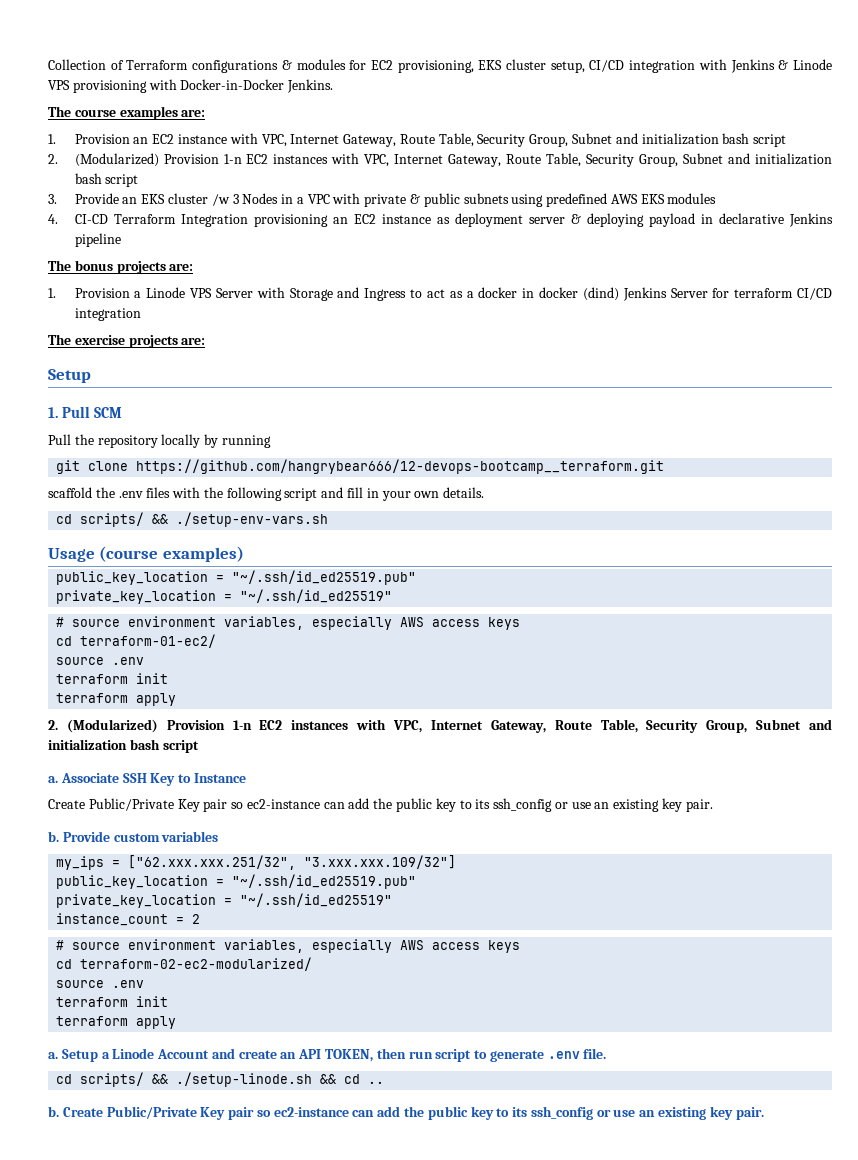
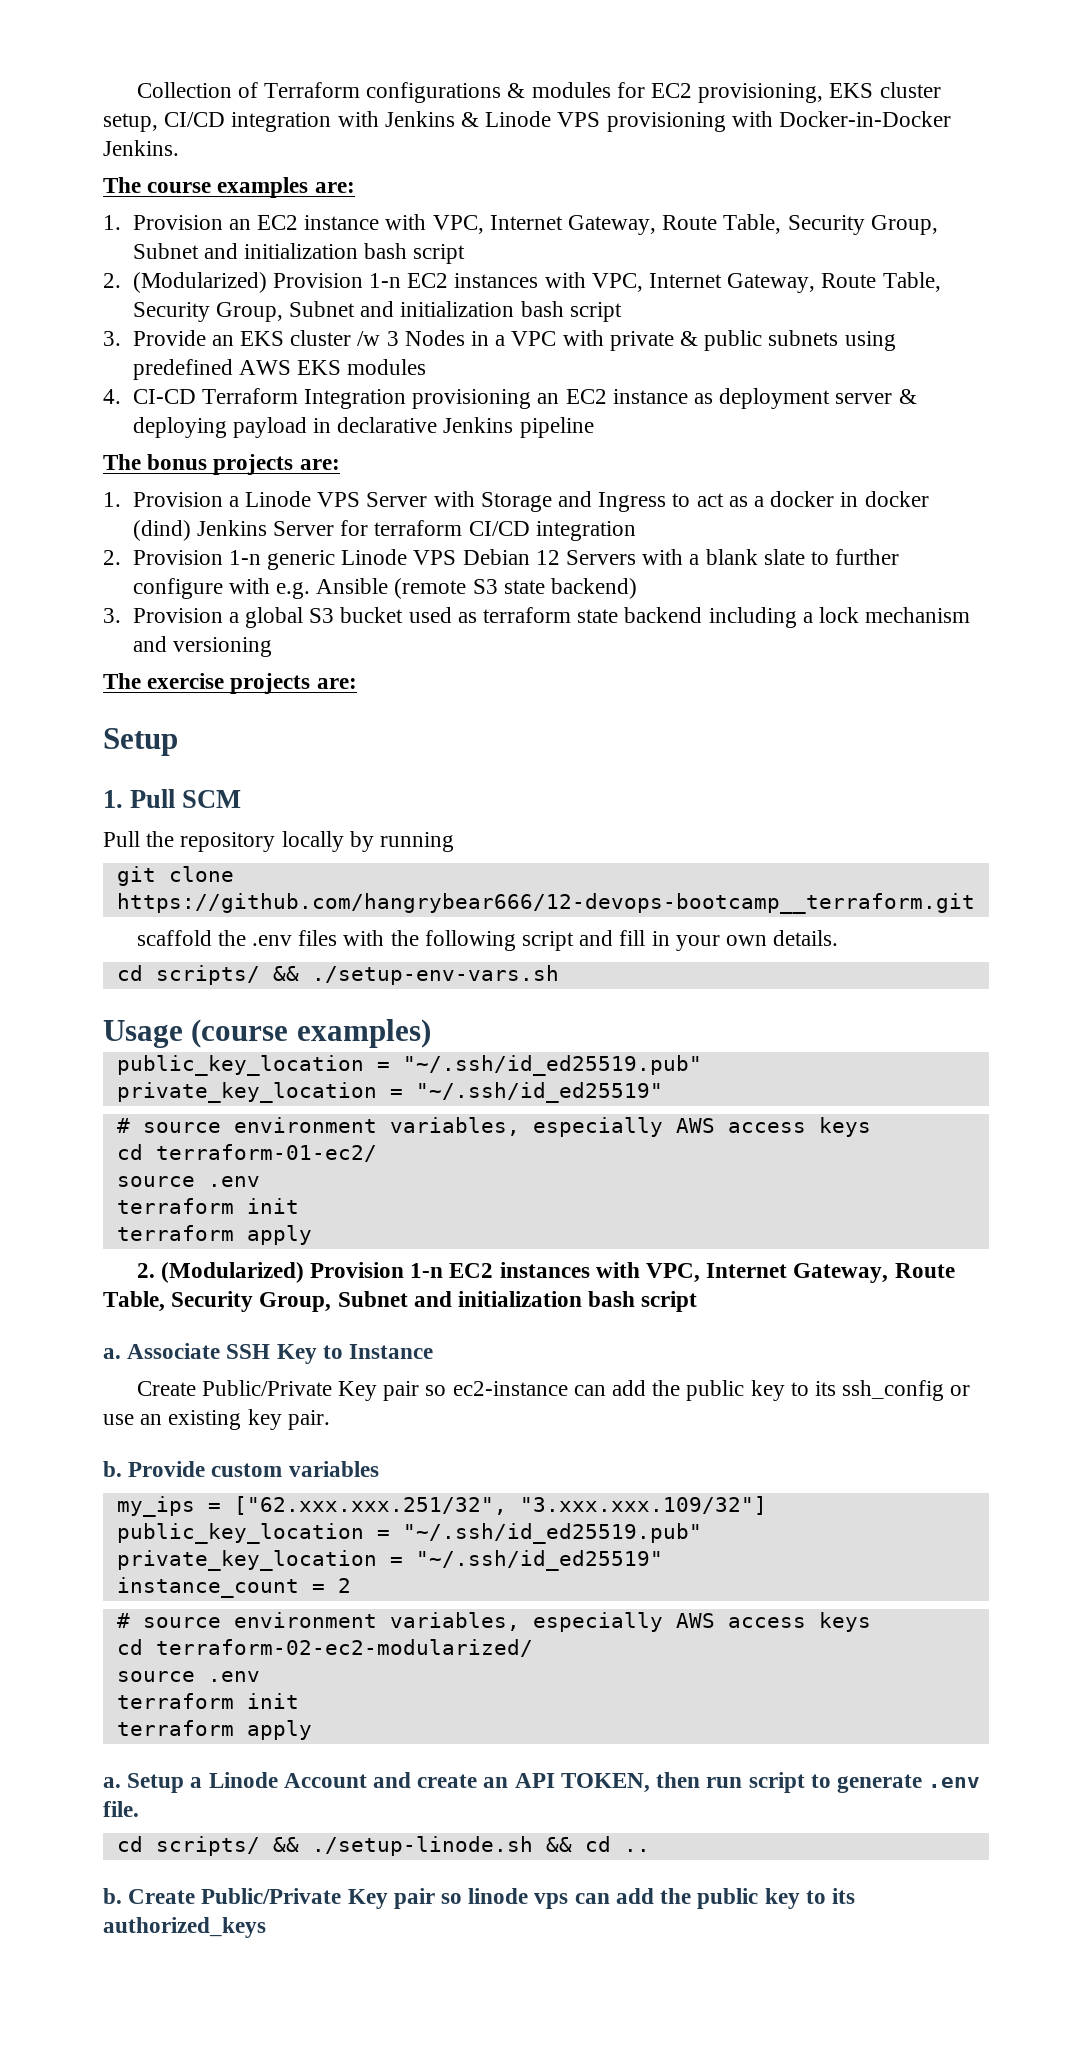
+ 2. Provision 1-n generic Linode VPS Debian 12 Servers with a blank slate to further configure with e.g. Ansible (remote S3 state backend)
+ 3. Provision a global S3 bucket used as terraform state backend including a lock mechanism and versioning
- b. Create Public/Private Key pair so ec2-instance can add the public key to its ssh_config or use an existing key pair.
+ b. Create Public/Private Key pair so linode vps can add the public key to its authorized_keys

